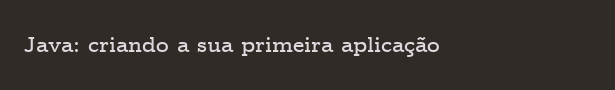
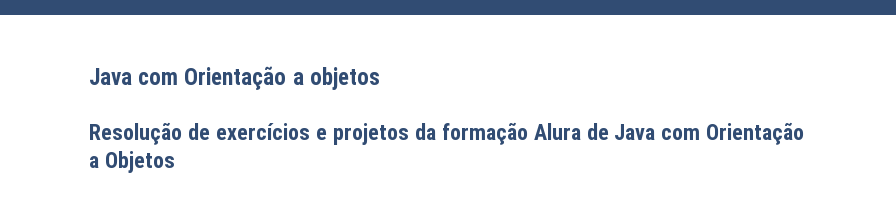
- Java: criando a sua primeira aplicação
+ Java com Orientação a objetos
+ Resolução de exercícios e projetos da formação Alura de Java com Orientação a Objetos

